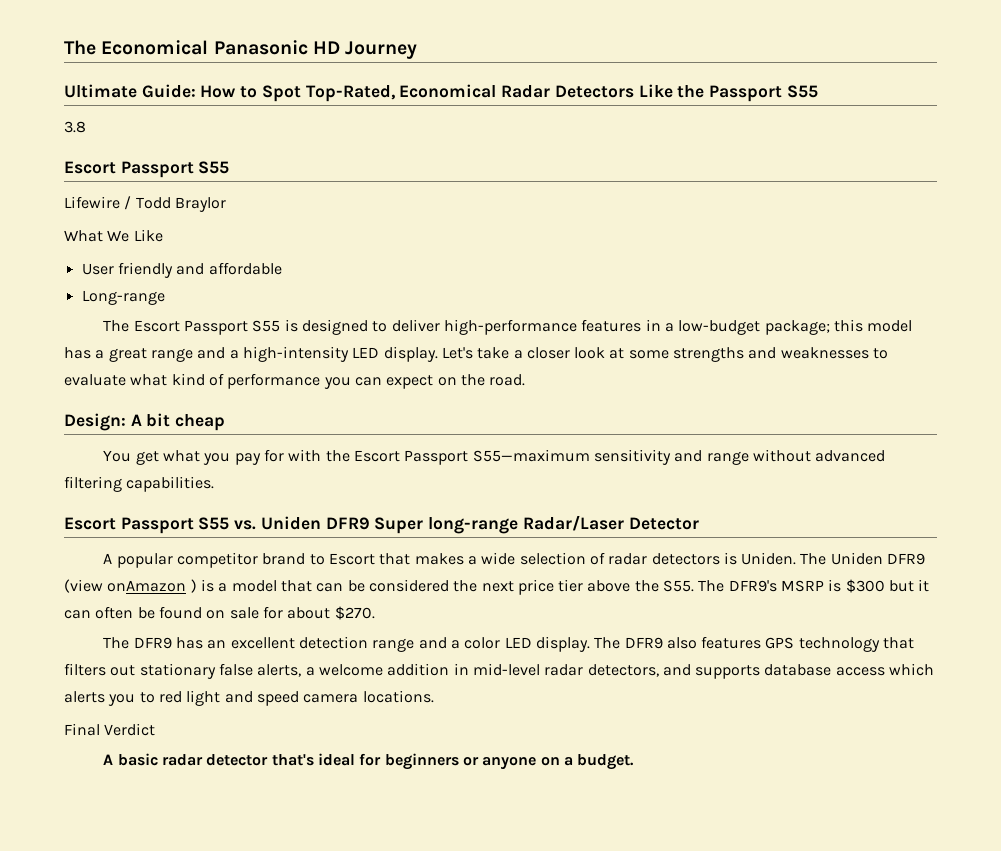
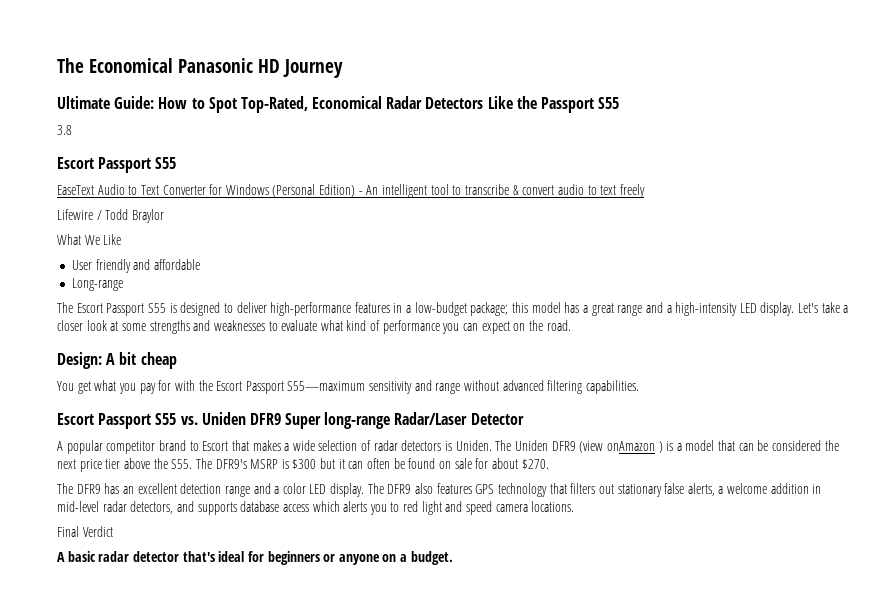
+ EaseText Audio to Text Converter for Windows (Personal Edition) - An intelligent tool to transcribe & convert audio to text freely

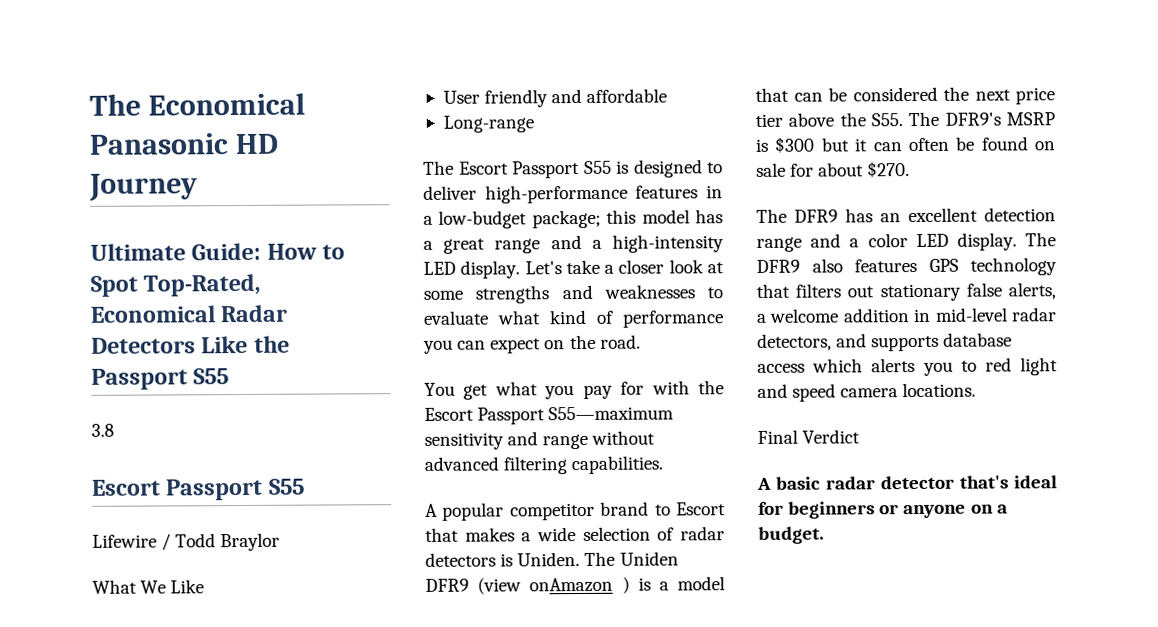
- EaseText Audio to Text Converter for Windows (Personal Edition) - An intelligent tool to transcribe & convert audio to text freely
- Design: A bit cheap
- Escort Passport S55 vs. Uniden DFR9 Super long-range Radar/Laser Detector

